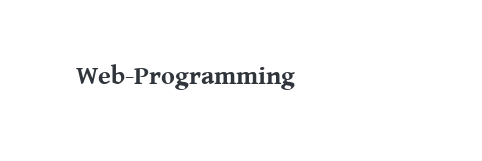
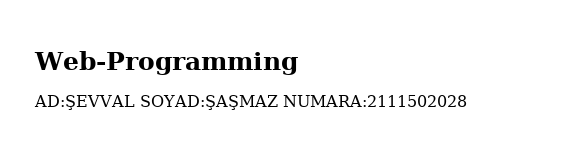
+ AD:ŞEVVAL SOYAD:ŞAŞMAZ NUMARA:2111502028

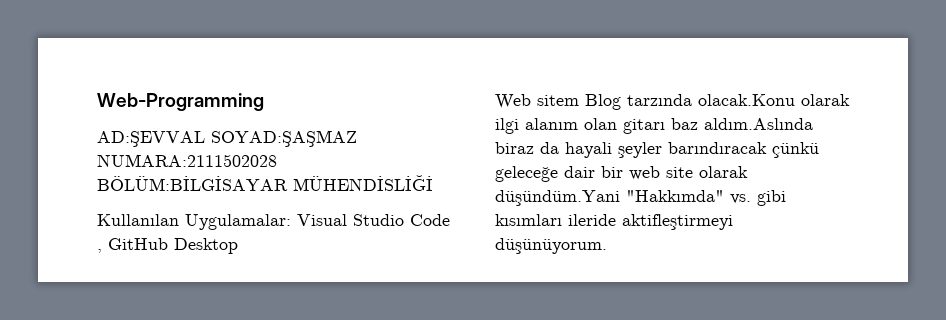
- AD:ŞEVVAL SOYAD:ŞAŞMAZ NUMARA:2111502028
+ AD:ŞEVVAL SOYAD:ŞAŞMAZ NUMARA:2111502028 BÖLÜM:BİLGİSAYAR MÜHENDİSLİĞİ
+ Kullanılan Uygulamalar: Visual Studio Code , GitHub Desktop
+ Web sitem Blog tarzında olacak.Konu olarak ilgi alanım olan gitarı baz aldım.Aslında biraz da hayali şeyler barındıracak çünkü geleceğe dair bir web site olarak düşündüm.Yani "Hakkımda" vs. gibi kısımları ileride aktifleştirmeyi düşünüyorum.

